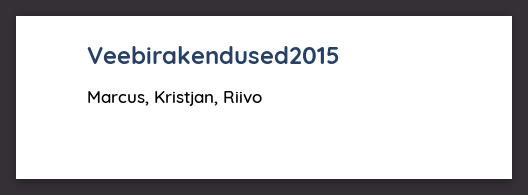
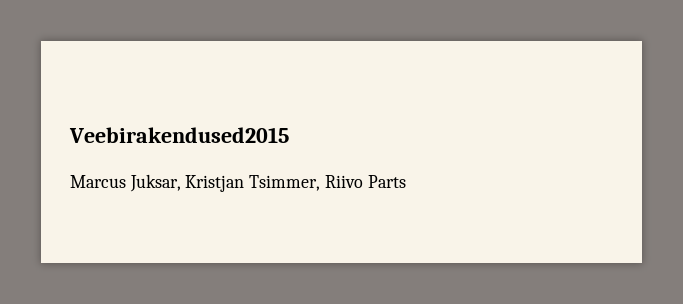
- Marcus, Kristjan, Riivo
+ Marcus Juksar, Kristjan Tsimmer, Riivo Parts

